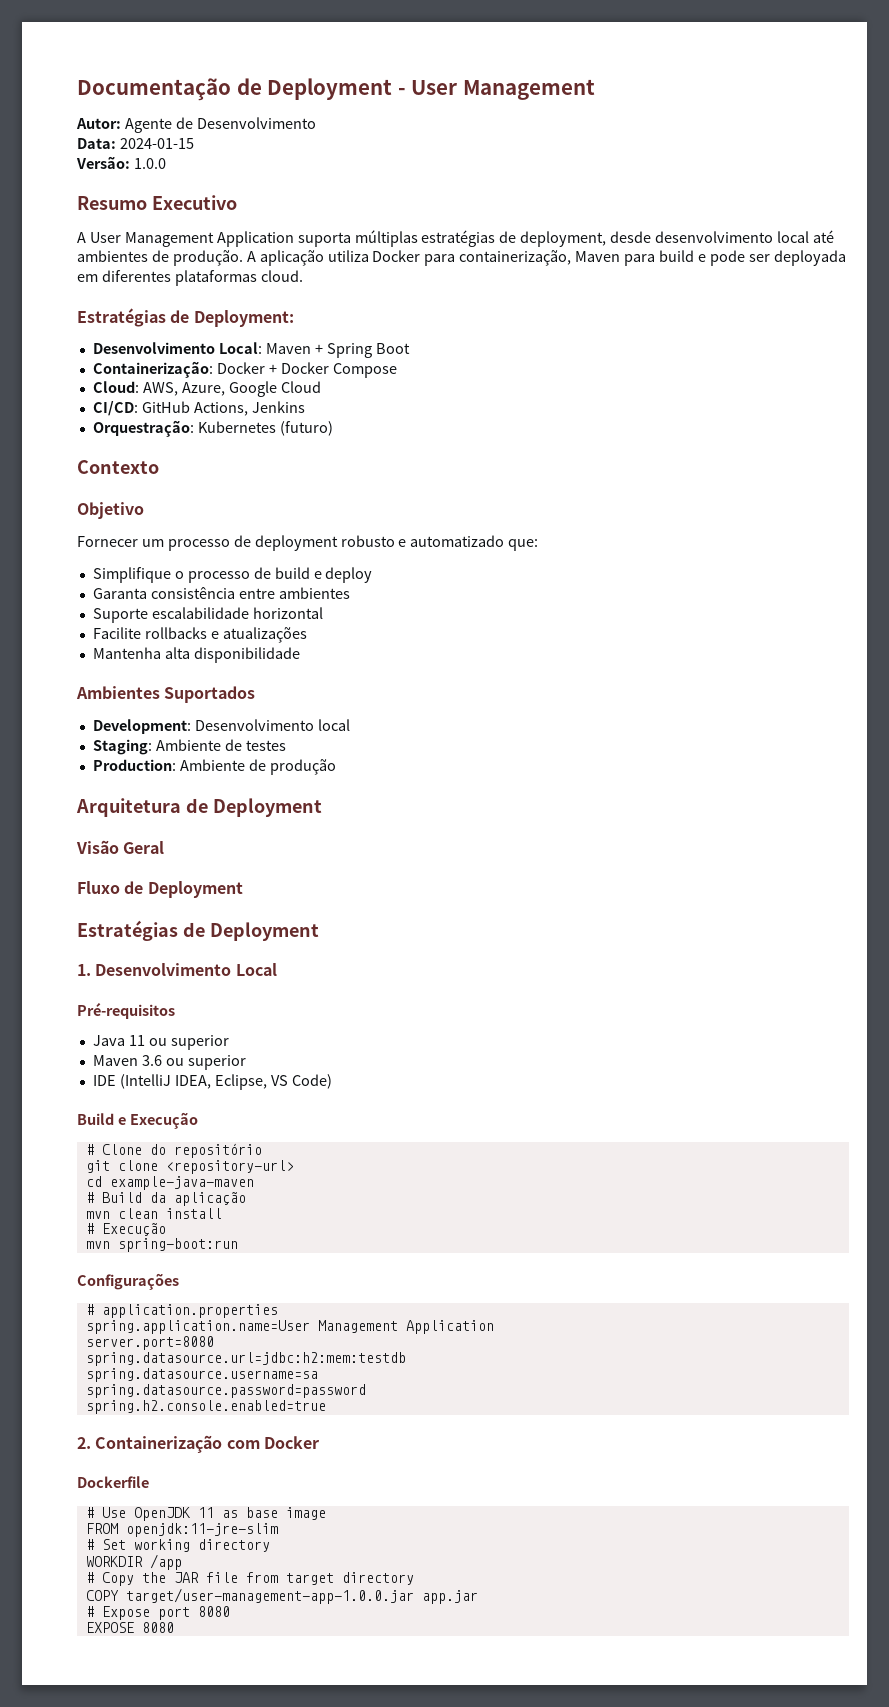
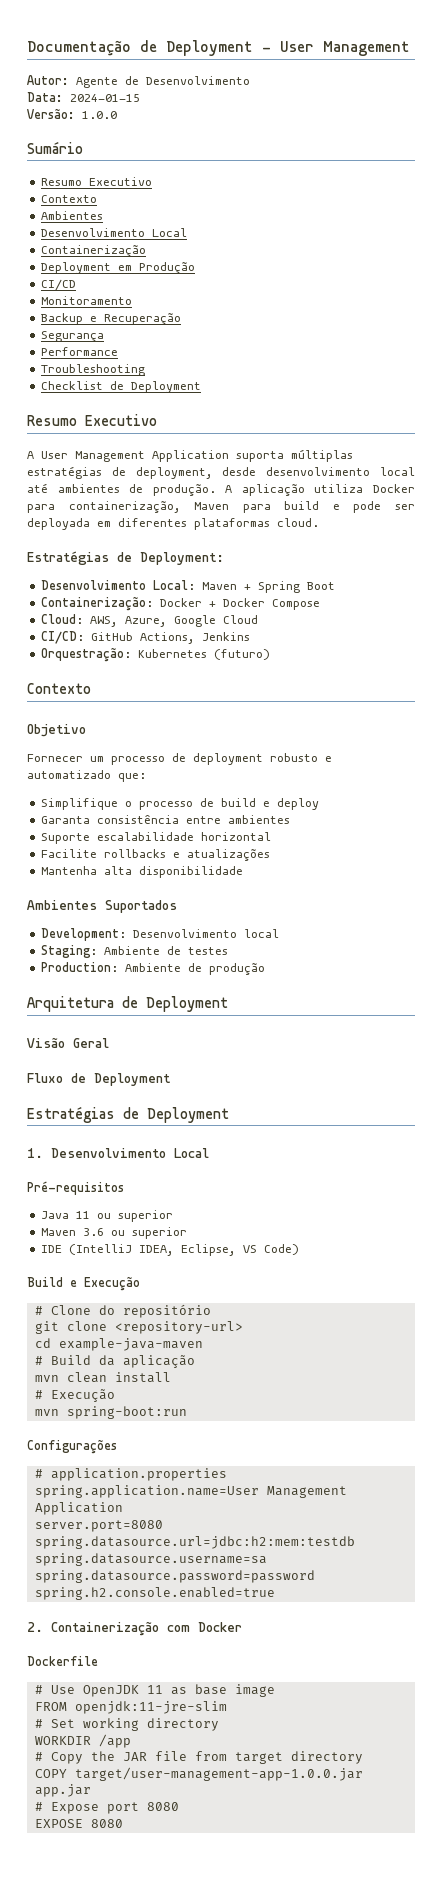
+ Sumário
+ Resumo Executivo
+ Contexto
+ Ambientes
+ Desenvolvimento Local
+ Containerização
+ Deployment em Produção
+ CI/CD
+ Monitoramento
+ Backup e Recuperação
+ Segurança
+ Performance
+ Troubleshooting
+ Checklist de Deployment

